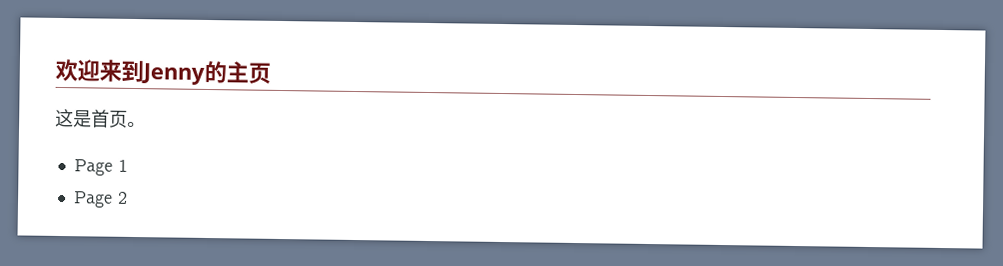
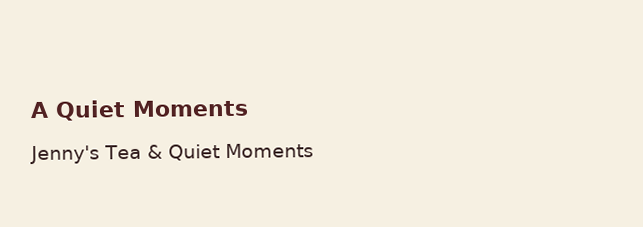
- 欢迎来到Jenny的主页
- 这是首页。
- Page 1
- Page 2
+ A Quiet Moments
+ Jenny's Tea & Quiet Moments

